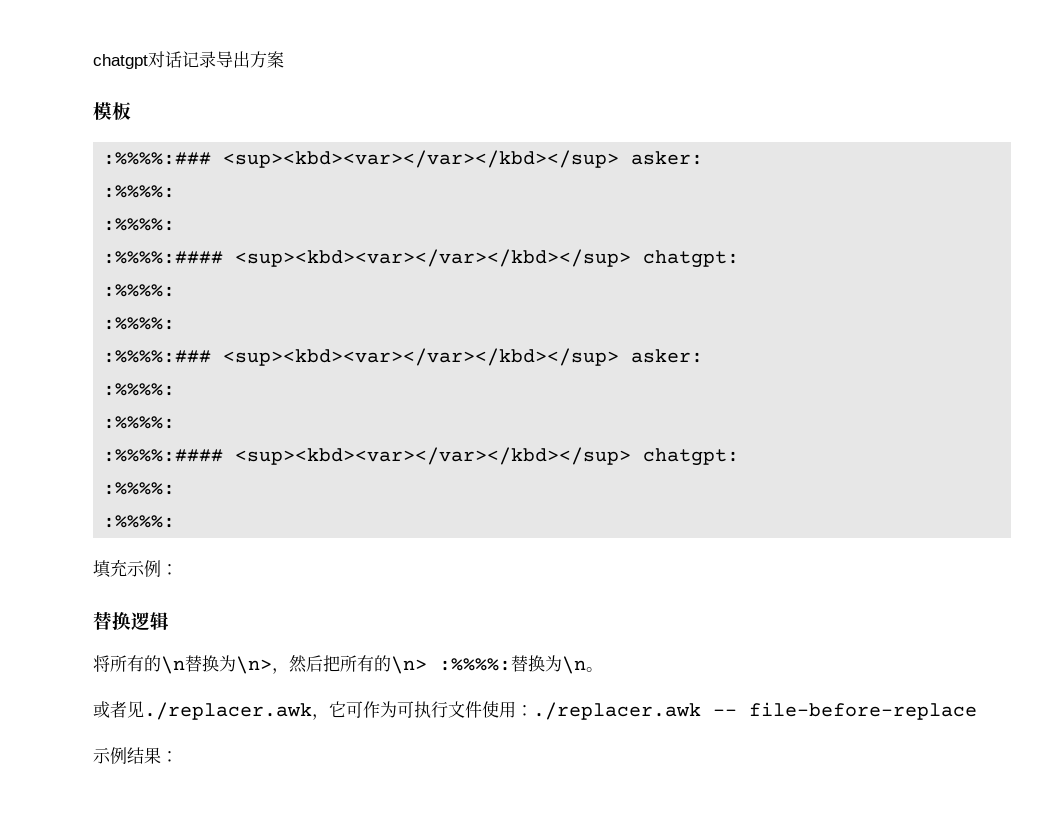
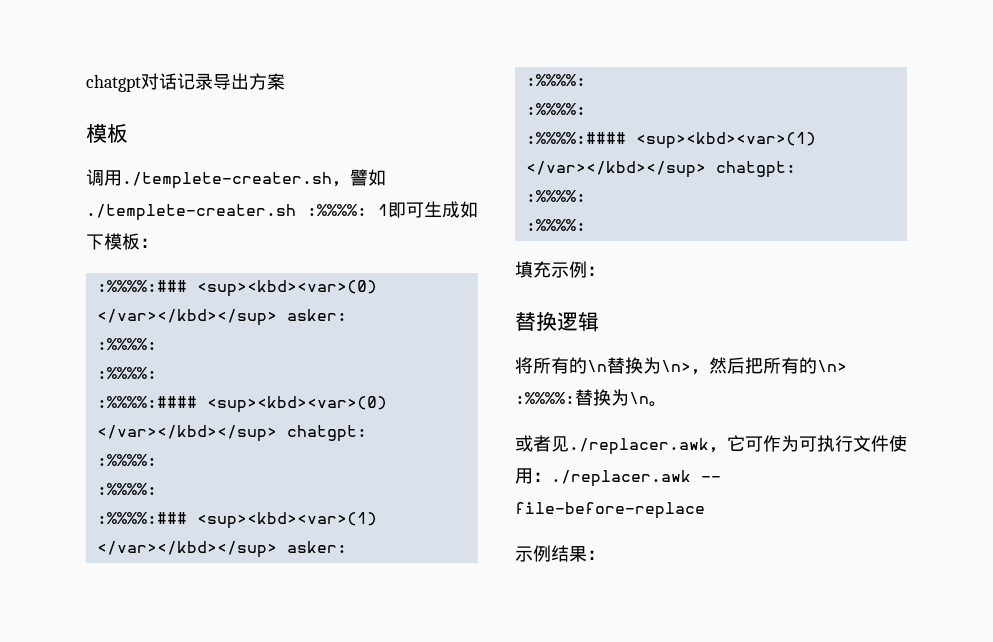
  chatgpt对话记录导出方案
  模板
- :%%%%:### <sup><kbd><var></var></kbd></sup> asker:
+ 调用./templete-creater.sh，譬如./templete-creater.sh :%%%%: 1即可生成如下模板：
+ :%%%%:### <sup><kbd><var>(0) </var></kbd></sup> asker:
  :%%%%:
  :%%%%:
- :%%%%:#### <sup><kbd><var></var></kbd></sup> chatgpt:
+ :%%%%:#### <sup><kbd><var>(0) </var></kbd></sup> chatgpt:
  :%%%%:
  :%%%%:
- :%%%%:### <sup><kbd><var></var></kbd></sup> asker:
+ :%%%%:### <sup><kbd><var>(1) </var></kbd></sup> asker:
  :%%%%:
  :%%%%:
- :%%%%:#### <sup><kbd><var></var></kbd></sup> chatgpt:
+ :%%%%:#### <sup><kbd><var>(1) </var></kbd></sup> chatgpt:

